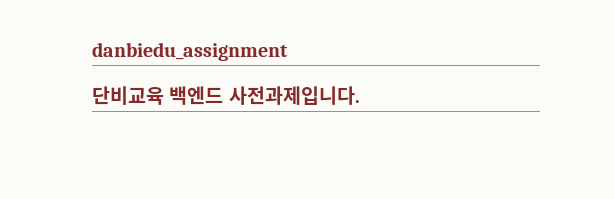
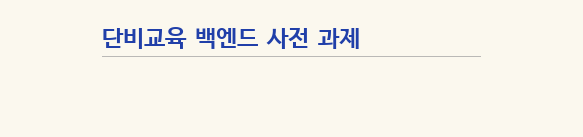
- danbiedu_assignment
- 단비교육 백엔드 사전과제입니다.
+ 단비교육 백엔드 사전 과제

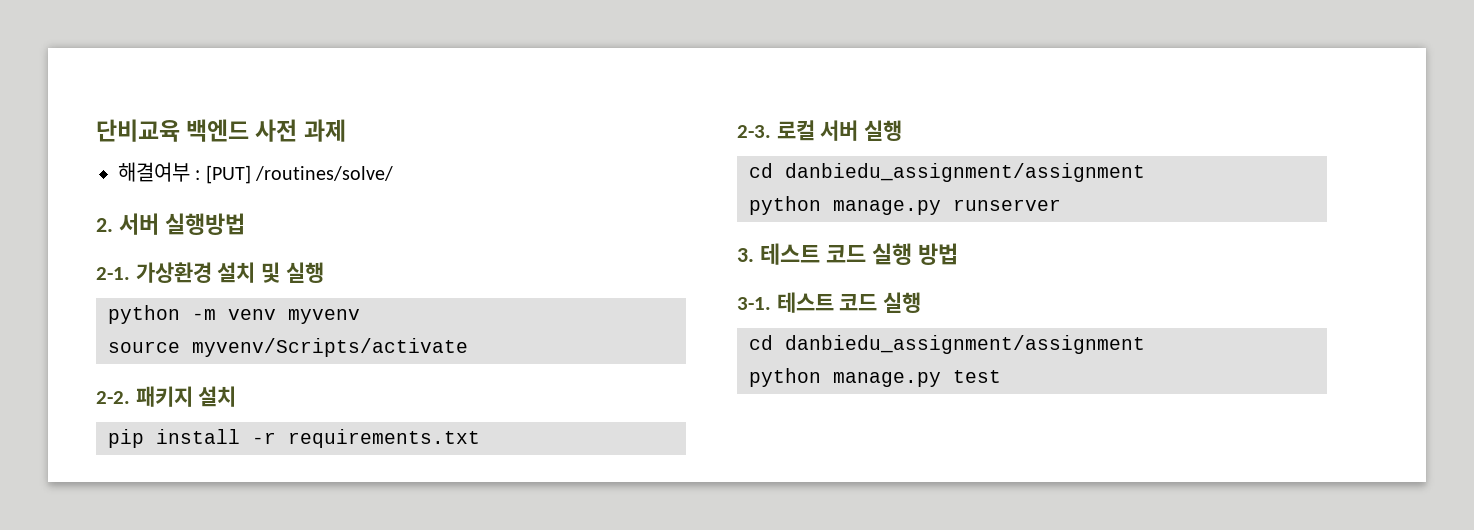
+ 해결여부 : [PUT] /routines/solve/
+ 2. 서버 실행방법
+ 2-1. 가상환경 설치 및 실행
+ python -m venv myvenv
+ source myvenv/Scripts/activate
+ 2-2. 패키지 설치
+ pip install -r requirements.txt
+ 2-3. 로컬 서버 실행
+ cd danbiedu_assignment/assignment
+ python manage.py runserver
+ 3. 테스트 코드 실행 방법
+ 3-1. 테스트 코드 실행
+ cd danbiedu_assignment/assignment
+ python manage.py test

